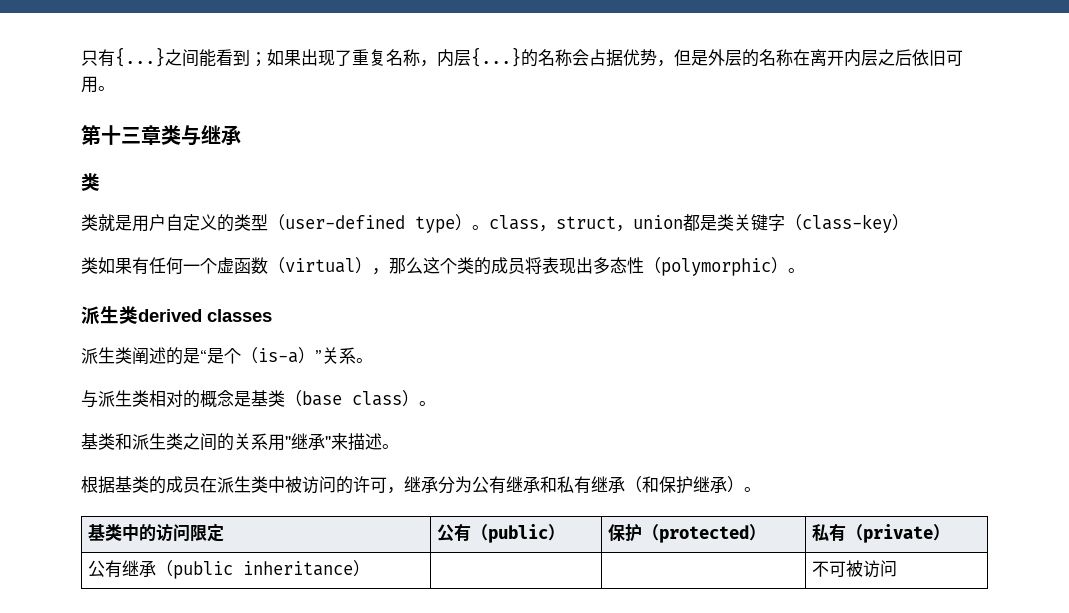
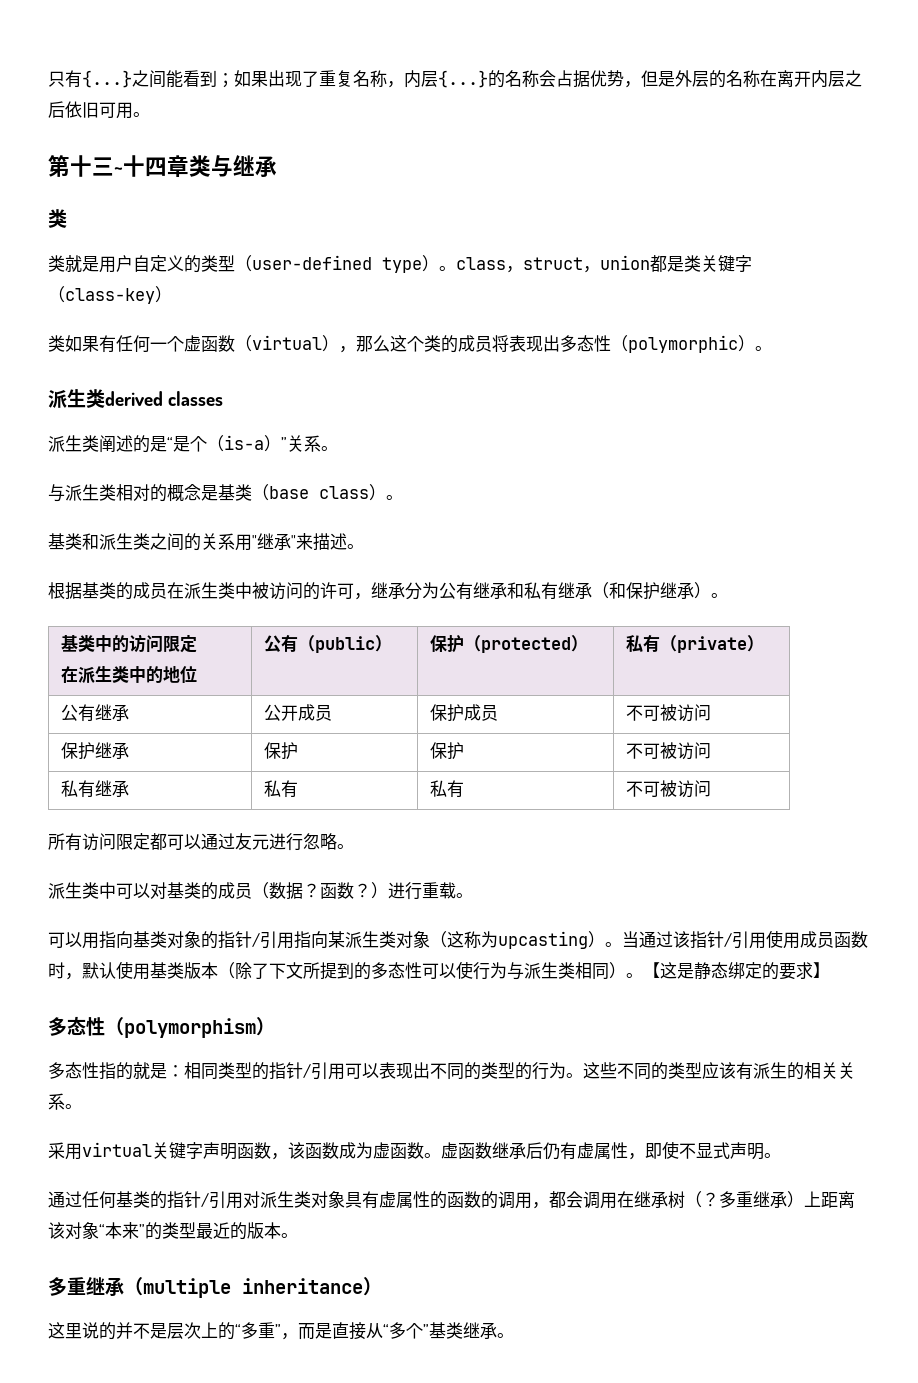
- 第十三章类与继承
+ 第十三~十四章类与继承
- 基类中的访问限定 | 公有（public） | 保护（protected） | 私有（private）
+ 基类中的访问限定
+ 在派生类中的地位 | 公有（public） | 保护（protected） | 私有（private）
- 公有继承（public inheritance） | | | 不可被访问
+ 公有继承 | 公开成员 | 保护成员 | 不可被访问
+ 保护继承 | 保护 | 保护 | 不可被访问
+ 私有继承 | 私有 | 私有 | 不可被访问
+ 所有访问限定都可以通过友元进行忽略。
+ 派生类中可以对基类的成员（数据？函数？）进行重载。
+ 可以用指向基类对象的指针/引用指向某派生类对象（这称为upcasting）。当通过该指针/引用使用成员函数时，默认使用基类版本（除了下文所提到的多态性可以使行为与派生类相同）。【这是静态绑定的要求】
+ 多态性（polymorphism）
+ 多态性指的就是：相同类型的指针/引用可以表现出不同的类型的行为。这些不同的类型应该有派生的相关关系。
+ 采用virtual关键字声明函数，该函数成为虚函数。虚函数继承后仍有虚属性，即使不显式声明。
+ 通过任何基类的指针/引用对派生类对象具有虚属性的函数的调用，都会调用在继承树（？多重继承）上距离该对象“本来”的类型最近的版本。
+ 多重继承（multiple inheritance）
+ 这里说的并不是层次上的“多重”，而是直接从“多个”基类继承。

